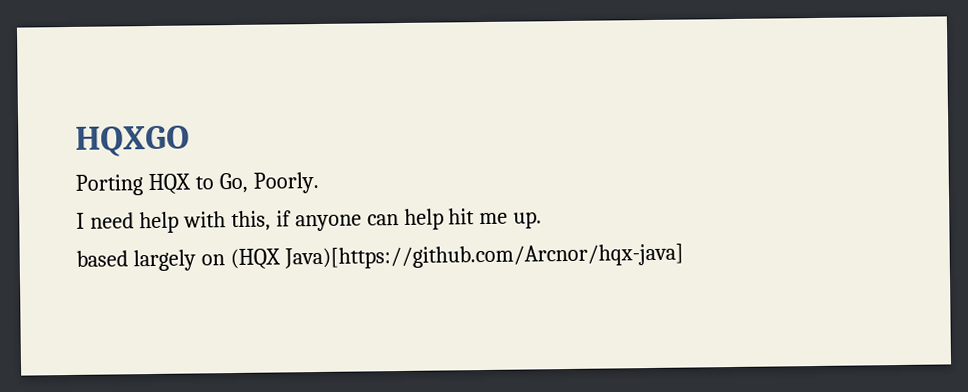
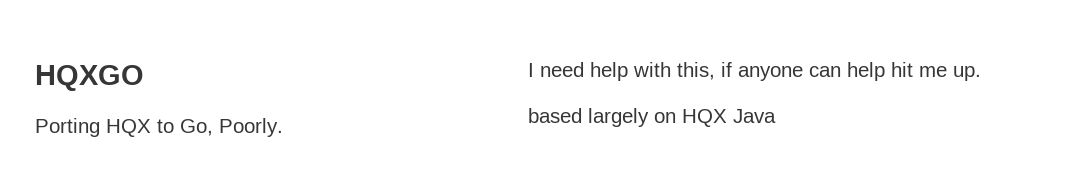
- based largely on (HQX Java)[https://github.com/Arcnor/hqx-java]
+ based largely on HQX Java

